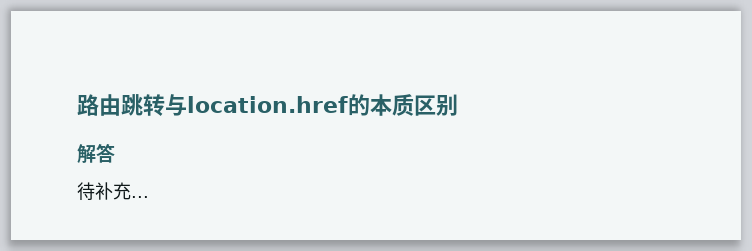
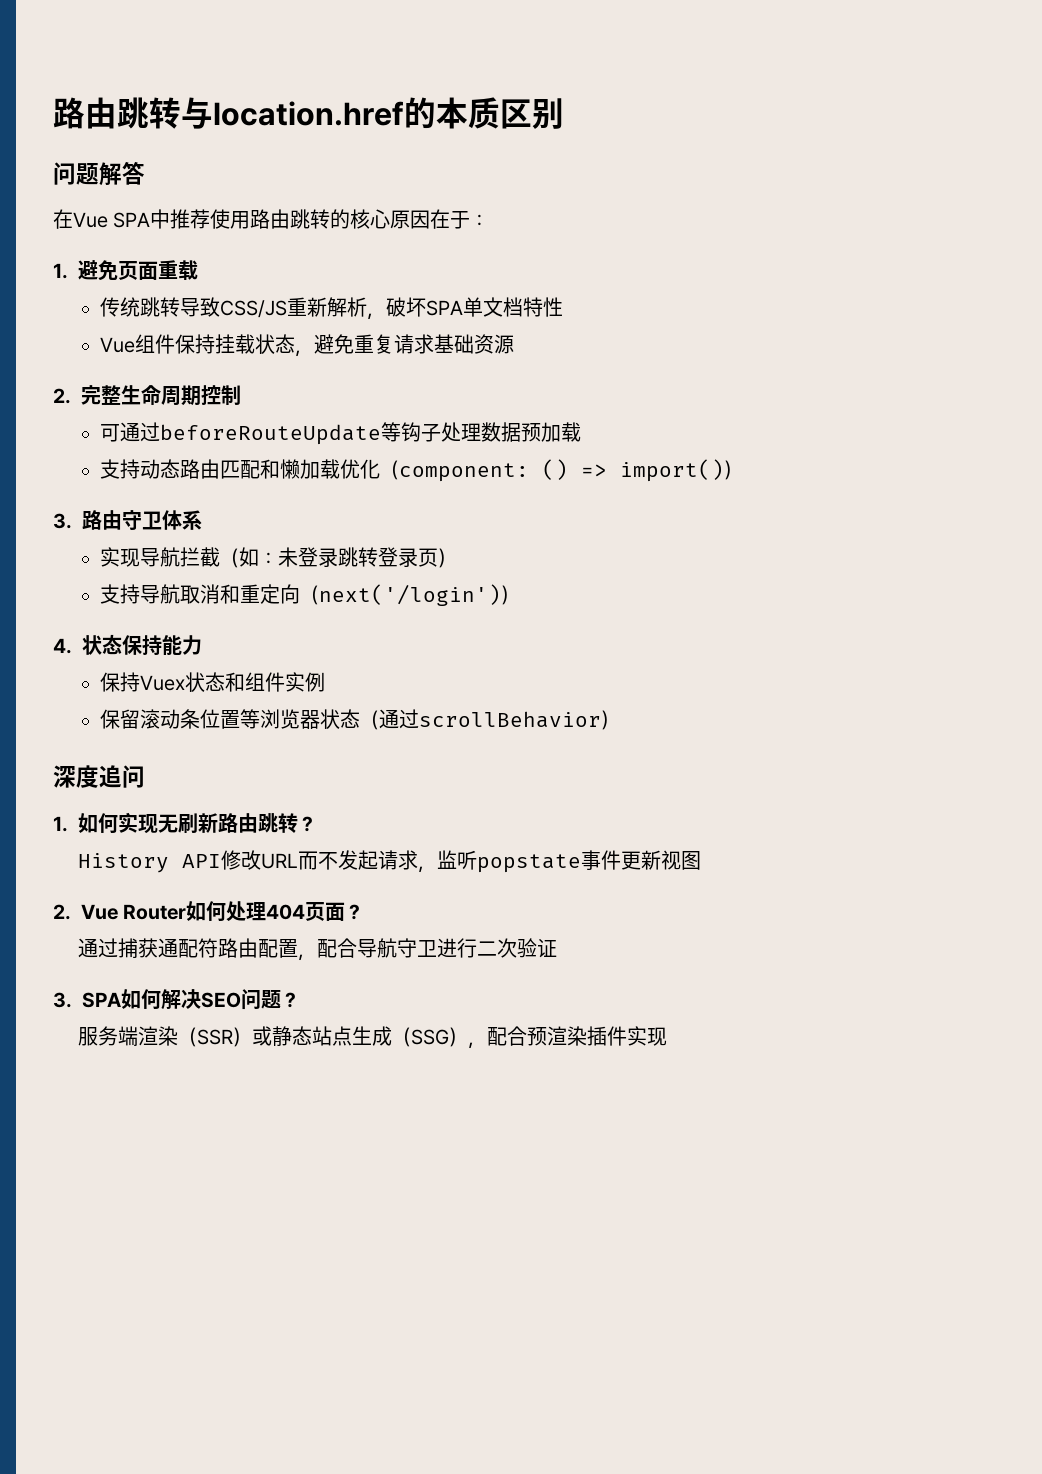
- 解答
+ 问题解答
- 待补充...
+ 在Vue SPA中推荐使用路由跳转的核心原因在于：
+ 1.避免页面重载
+ 传统跳转导致CSS/JS重新解析，破坏SPA单文档特性
+ Vue组件保持挂载状态，避免重复请求基础资源
+ 2.完整生命周期控制
+ 可通过beforeRouteUpdate等钩子处理数据预加载
+ 支持动态路由匹配和懒加载优化（component: () => import()）
+ 3.路由守卫体系
+ 实现导航拦截（如：未登录跳转登录页）
+ 支持导航取消和重定向（next('/login')）
+ 4.状态保持能力
+ 保持Vuex状态和组件实例
+ 保留滚动条位置等浏览器状态（通过scrollBehavior）
+ 深度追问
+ 1.如何实现无刷新路由跳转？
+ History API修改URL而不发起请求，监听popstate事件更新视图
+ 2. Vue Router如何处理404页面？
+ 通过捕获通配符路由配置，配合导航守卫进行二次验证
+ 3. SPA如何解决SEO问题？
+ 服务端渲染（SSR）或静态站点生成（SSG），配合预渲染插件实现

